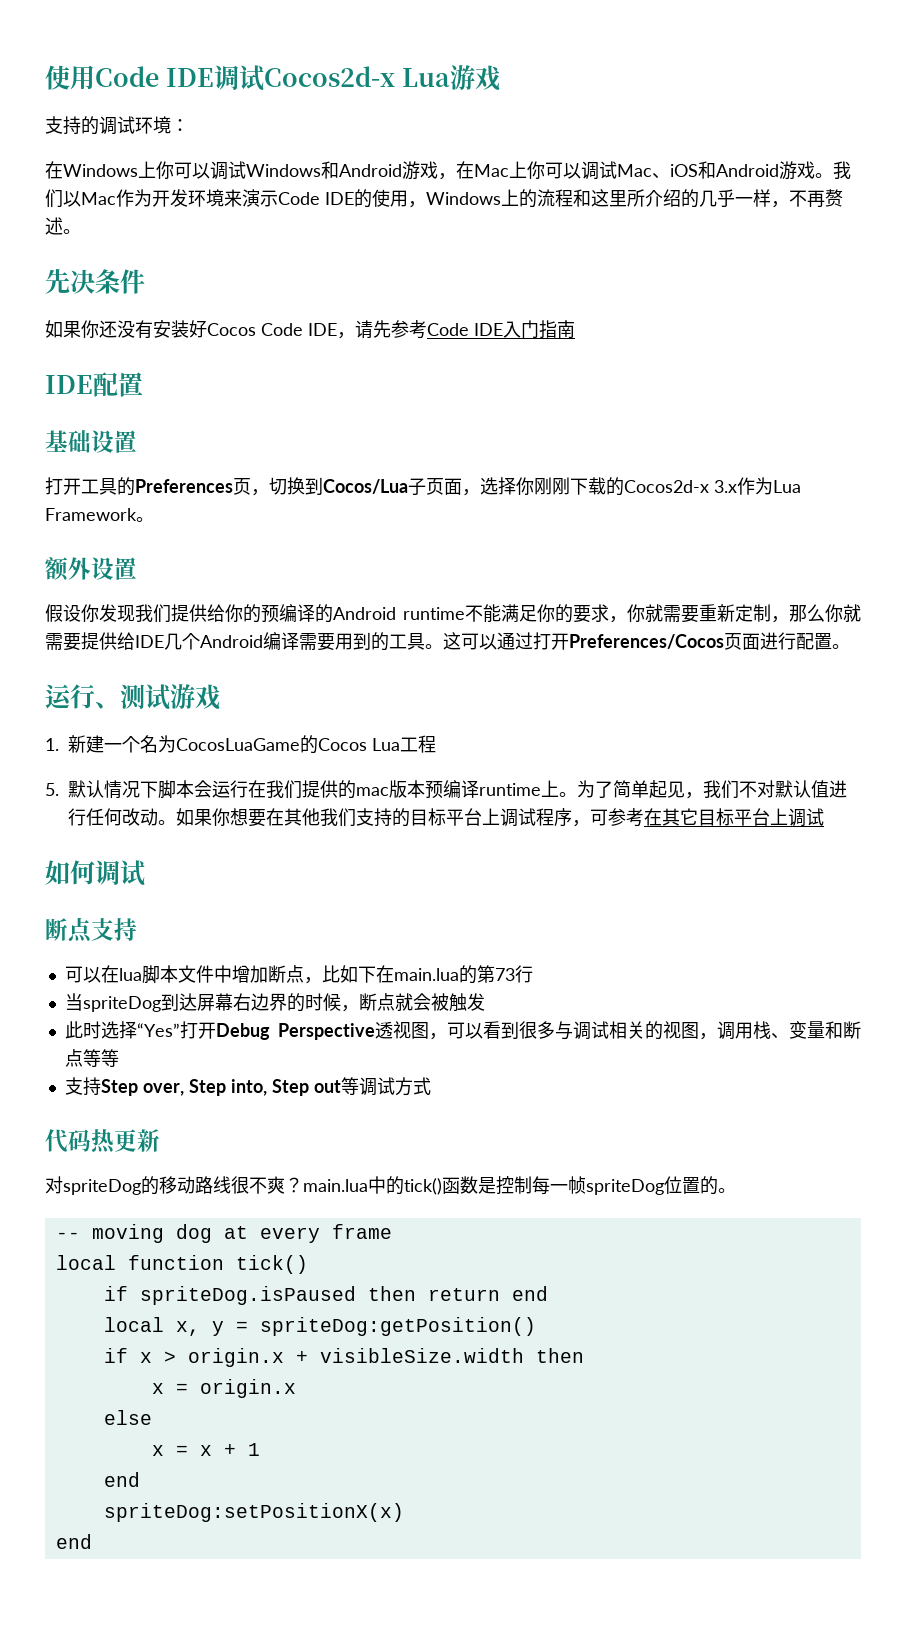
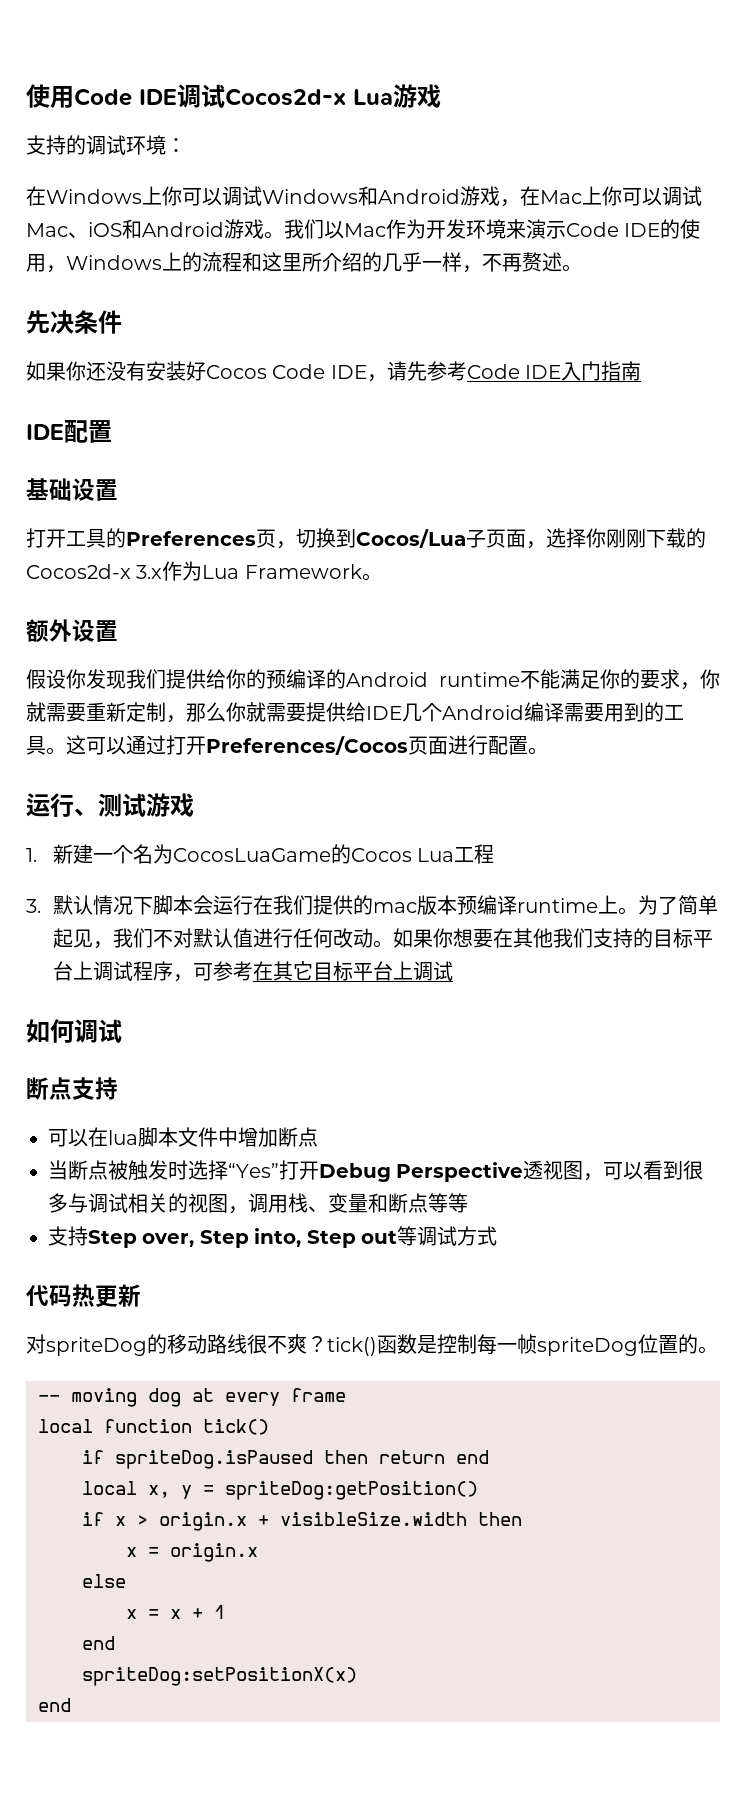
- 5.默认情况下脚本会运行在我们提供的mac版本预编译runtime上。
+ 3.默认情况下脚本会运行在我们提供的mac版本预编译runtime上。
- 可以在lua脚本文件中增加断点，比如下在main.lua的第73行
- 当spriteDog到达屏幕右边界的时候，断点就会被触发
- 此时选择“Yes”打开Debug Perspective透视图，可以看到很多与调试相关的视图，调用栈、变量和断点等等
+ 可以在lua脚本文件中增加断点
+ 当断点被触发时选择“Yes”打开Debug Perspective透视图，可以看到很多与调试相关的视图，调用栈、变量和断点等等
- 对spriteDog的移动路线很不爽？main.lua中的tick()函数是控制每一帧spriteDog位置的。
+ 对spriteDog的移动路线很不爽？tick()函数是控制每一帧spriteDog位置的。

